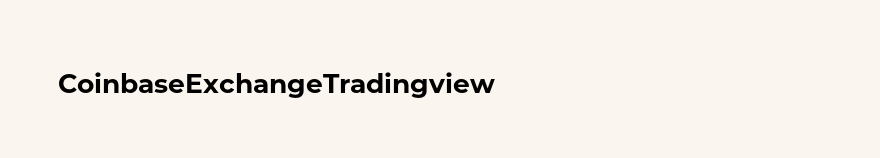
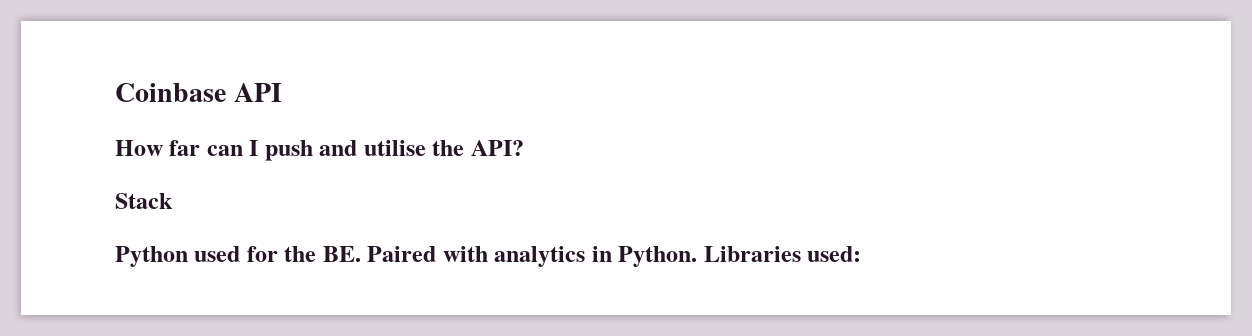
- CoinbaseExchangeTradingview
+ Coinbase API
+ How far can I push and utilise the API?
+ Stack
+ Python used for the BE. Paired with analytics in Python. Libraries used:

